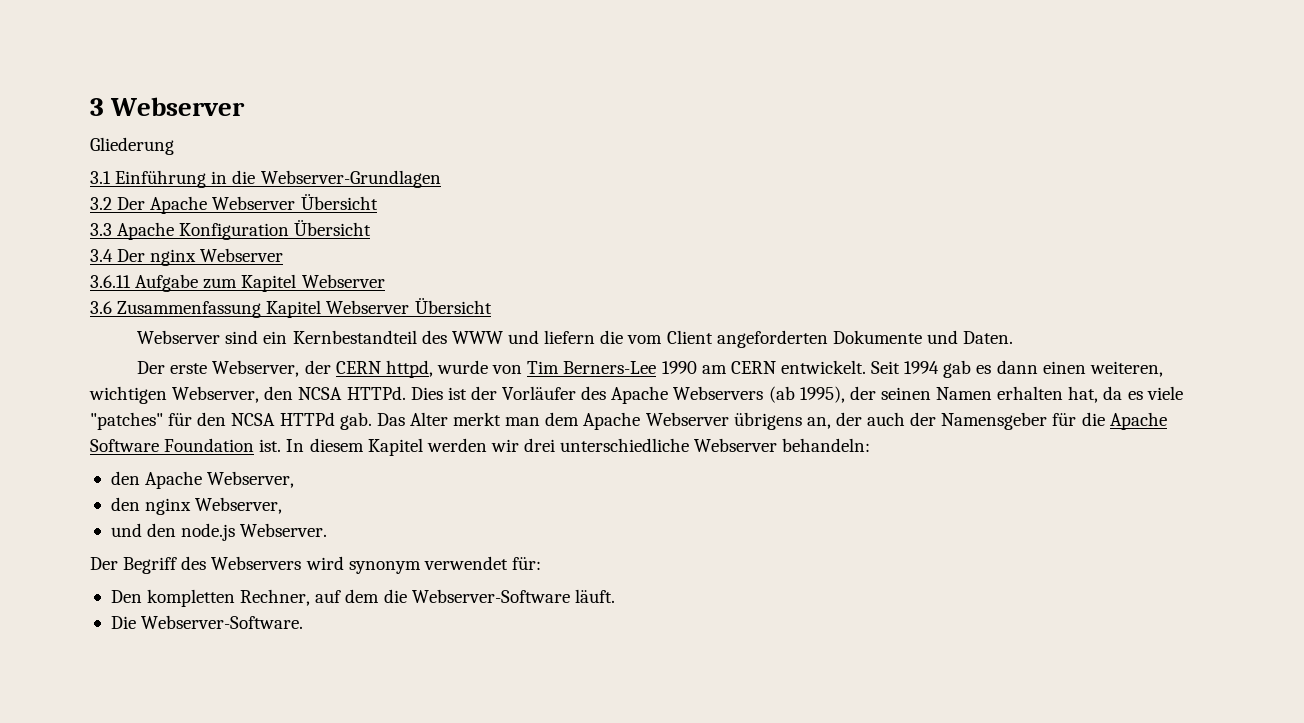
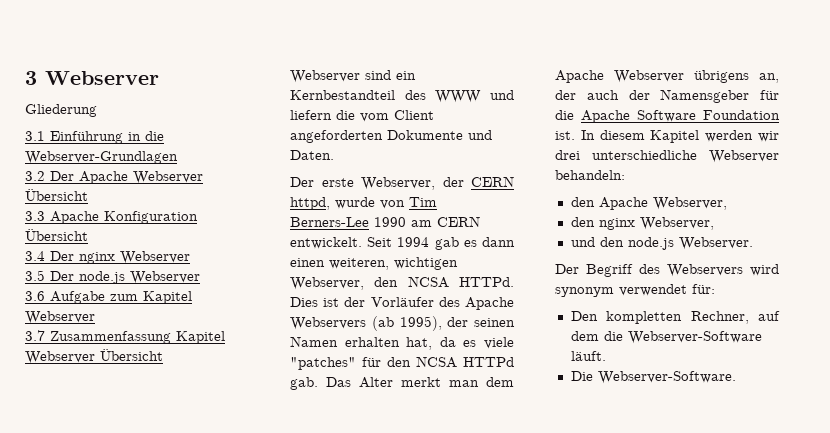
- 3.6.11 Aufgabe zum Kapitel Webserver
+ 3.5 Der node.js Webserver
+ 3.6 Aufgabe zum Kapitel Webserver
- 3.6 Zusammenfassung Kapitel Webserver Übersicht
+ 3.7 Zusammenfassung Kapitel Webserver Übersicht

